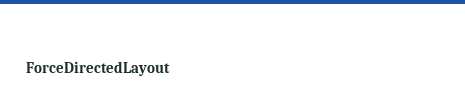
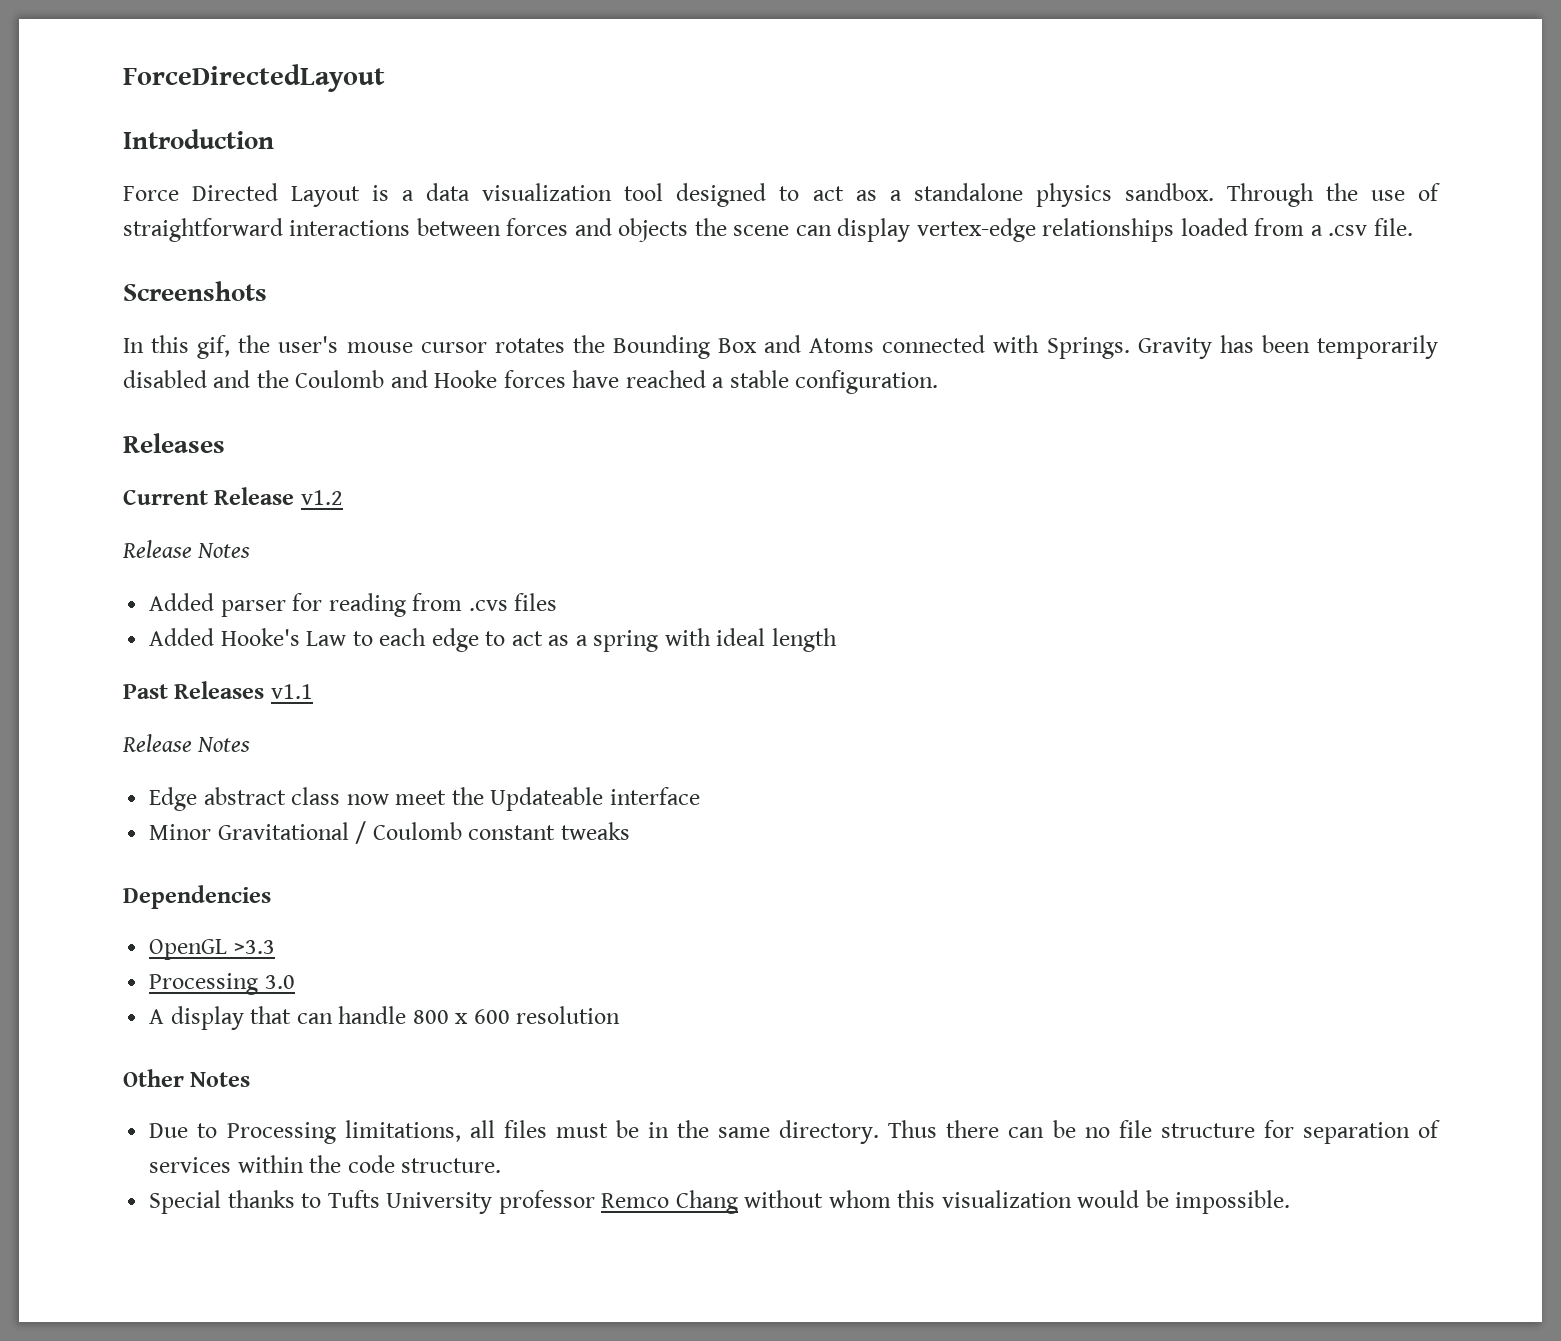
+ Introduction
+ Force Directed Layout is a data visualization tool designed to act as a standalone physics sandbox. Through the use of straightforward interactions between forces and objects the scene can display vertex-edge relationships loaded from a .csv file.
+ Screenshots
+ In this gif, the user's mouse cursor rotates the Bounding Box and Atoms connected with Springs. Gravity has been temporarily disabled and the Coulomb and Hooke forces have reached a stable configuration.
+ Releases
+ Current Release v1.2
+ Release Notes
+ Added parser for reading from .cvs files
+ Added Hooke's Law to each edge to act as a spring with ideal length
+ Past Releases v1.1
+ Release Notes
+ Edge abstract class now meet the Updateable interface
+ Minor Gravitational / Coulomb constant tweaks
+ Dependencies
+ OpenGL >3.3
+ Processing 3.0
+ A display that can handle 800 x 600 resolution
+ Other Notes
+ Due to Processing limitations, all files must be in the same directory. Thus there can be no file structure for separation of services within the code structure.
+ Special thanks to Tufts University professor Remco Chang without whom this visualization would be impossible.

